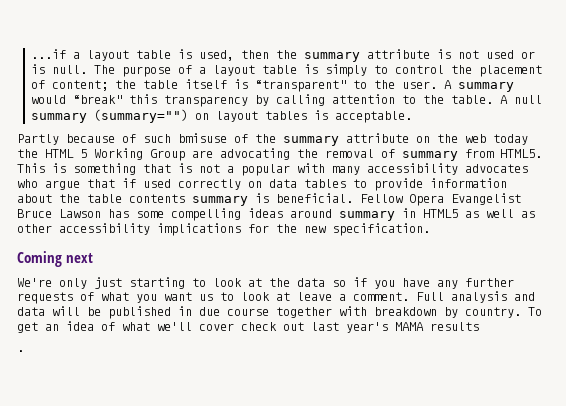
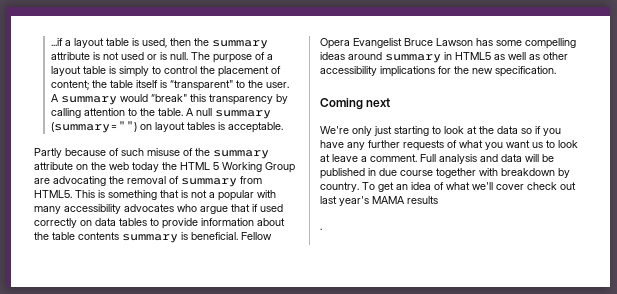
- Partly because of such bmisuse of the summary attribute on the web today the HTML 5 Working Group are advocating the removal of summary from HTML5.
+ Partly because of such misuse of the summary attribute on the web today the HTML 5 Working Group are advocating the removal of summary from HTML5.

